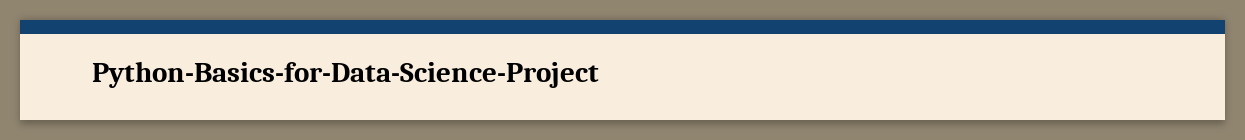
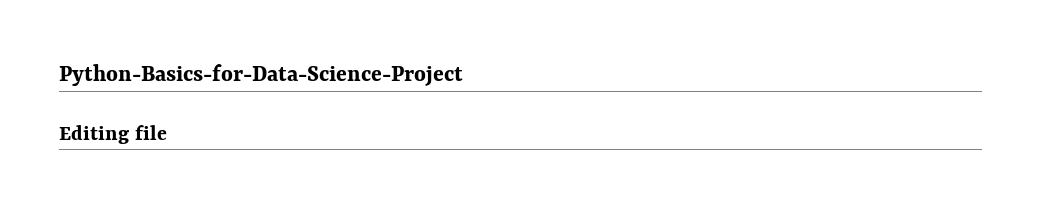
+ Editing file

